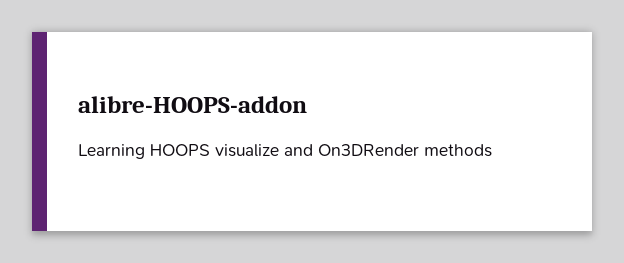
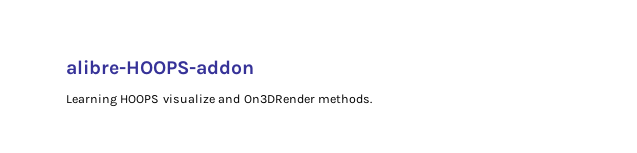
- Learning HOOPS visualize and On3DRender methods
+ Learning HOOPS visualize and On3DRender methods.

